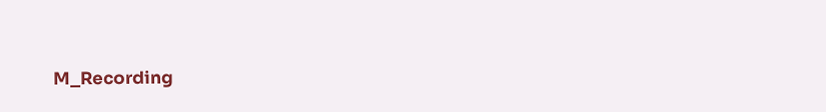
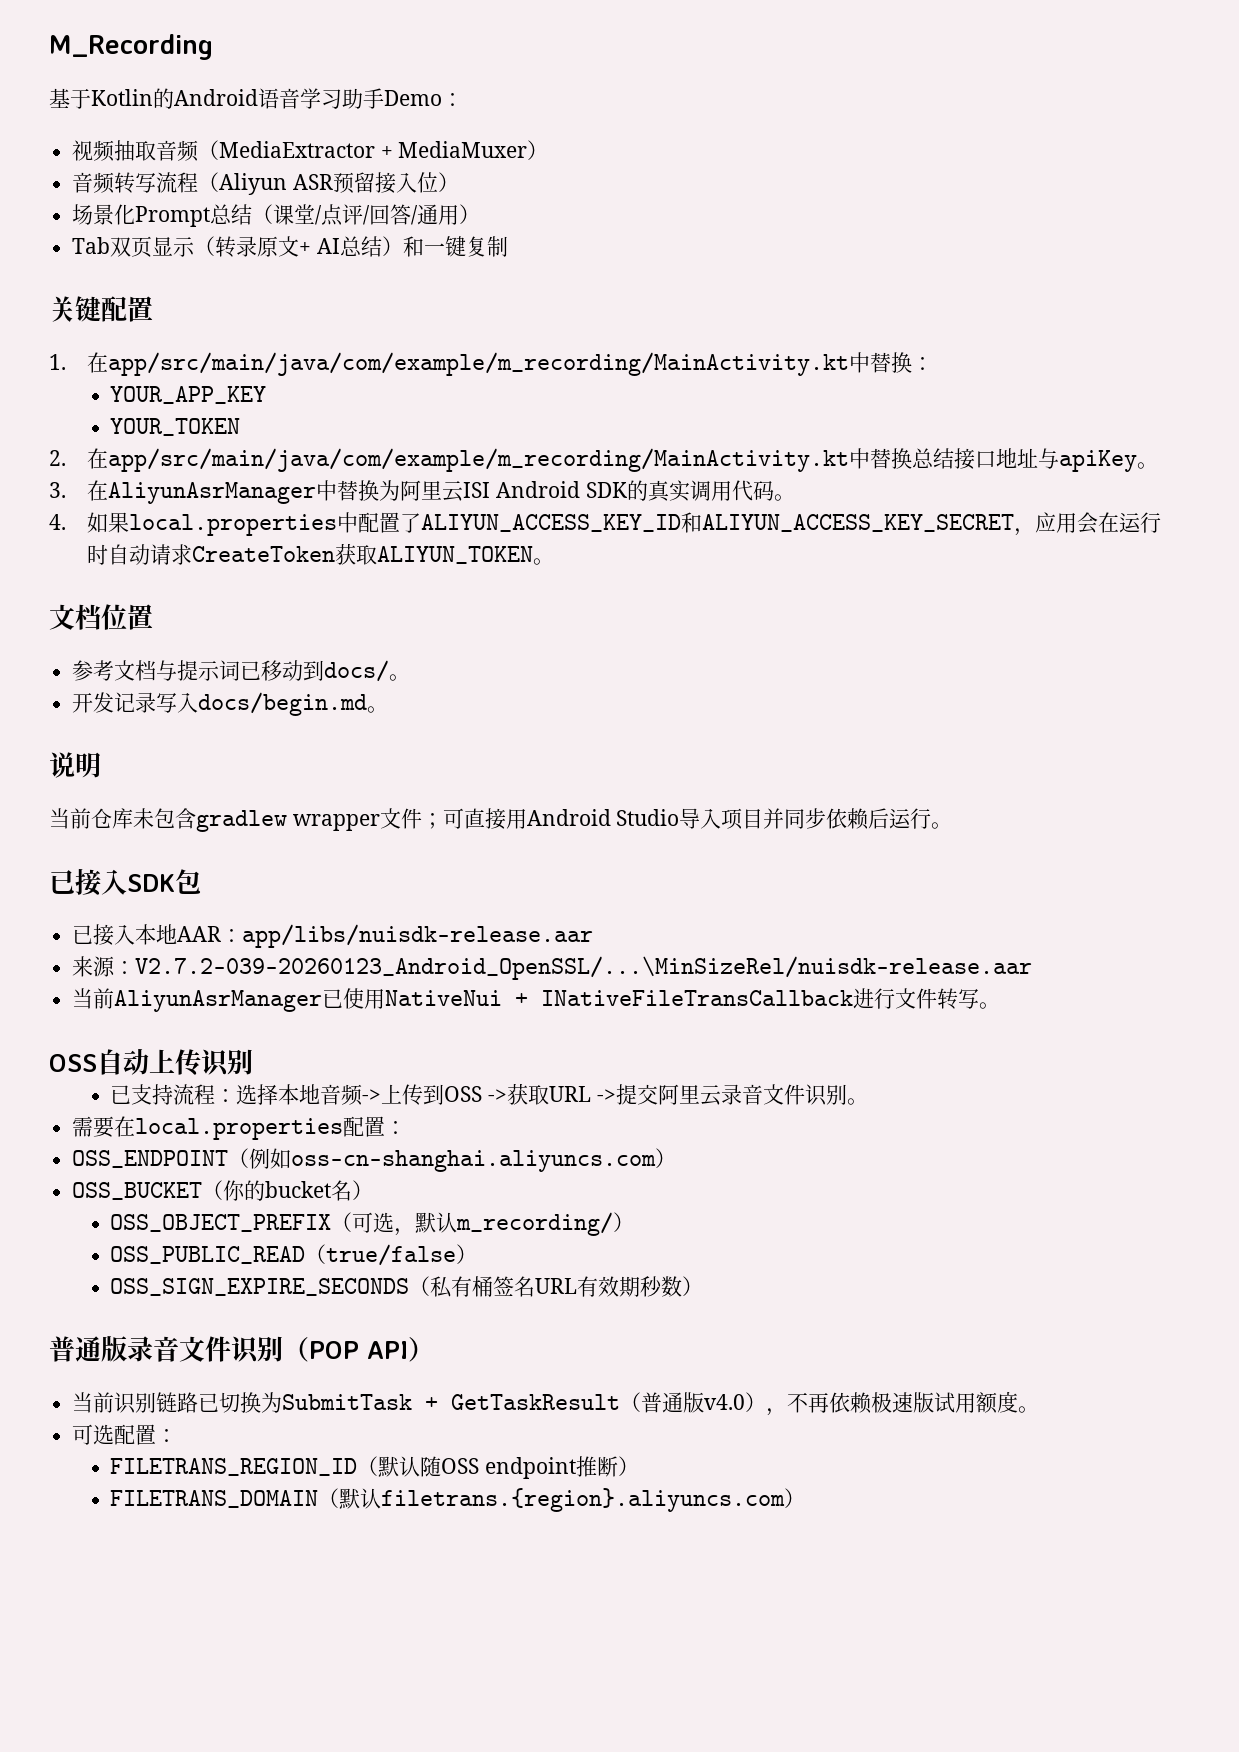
+ 基于Kotlin的Android语音学习助手Demo：
+ 视频抽取音频（MediaExtractor + MediaMuxer）
+ 音频转写流程（Aliyun ASR预留接入位）
+ 场景化Prompt总结（课堂/点评/回答/通用）
+ Tab双页显示（转录原文+ AI总结）和一键复制
+ 关键配置
+ 1.在app/src/main/java/com/example/m_recording/MainActivity.kt中替换：
+ YOUR_APP_KEY
+ YOUR_TOKEN
+ 2.在app/src/main/java/com/example/m_recording/MainActivity.kt中替换总结接口地址与apiKey。
+ 3.在AliyunAsrManager中替换为阿里云ISI Android SDK的真实调用代码。
+ 4.如果local.properties中配置了ALIYUN_ACCESS_KEY_ID和ALIYUN_ACCESS_KEY_SECRET，应用会在运行时自动请求CreateToken获取ALIYUN_TOKEN。
+ 文档位置
+ 参考文档与提示词已移动到docs/。
+ 开发记录写入docs/begin.md。
+ 说明
+ 当前仓库未包含gradlew wrapper文件；可直接用Android Studio导入项目并同步依赖后运行。
+ 已接入SDK包
+ 已接入本地AAR：app/libs/nuisdk-release.aar
+ 来源：V2.7.2-039-20260123_Android_OpenSSL/...\MinSizeRel/nuisdk-release.aar
+ 当前AliyunAsrManager已使用NativeNui + INativeFileTransCallback进行文件转写。
+ OSS自动上传识别
+ 已支持流程：选择本地音频->上传到OSS ->获取URL ->提交阿里云录音文件识别。
+ 需要在local.properties配置：
+ OSS_ENDPOINT（例如oss-cn-shanghai.aliyuncs.com）
+ OSS_BUCKET（你的bucket名）
+ OSS_OBJECT_PREFIX（可选，默认m_recording/）
+ OSS_PUBLIC_READ（true/false）
+ OSS_SIGN_EXPIRE_SECONDS（私有桶签名URL有效期秒数）
+ 普通版录音文件识别（POP API）
+ 当前识别链路已切换为SubmitTask + GetTaskResult（普通版v4.0），不再依赖极速版试用额度。
+ 可选配置：
+ FILETRANS_REGION_ID（默认随OSS endpoint推断）
+ FILETRANS_DOMAIN（默认filetrans.{region}.aliyuncs.com）

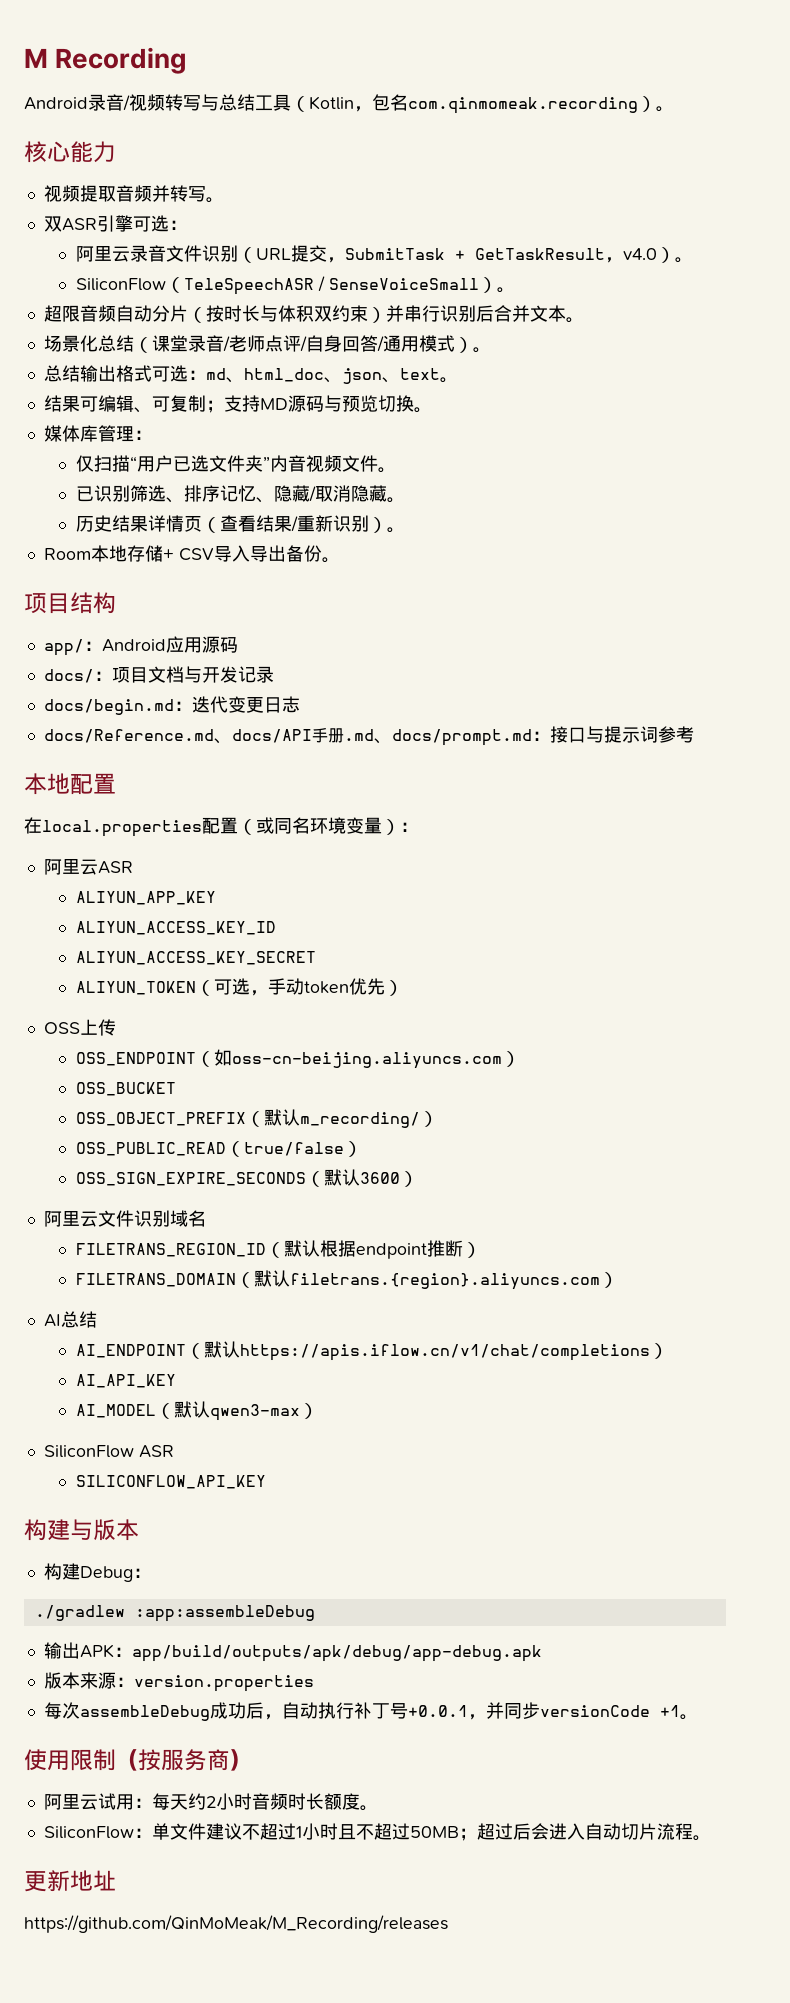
- M_Recording
- 基于Kotlin的Android语音学习助手Demo：
- 视频抽取音频（MediaExtractor + MediaMuxer）
- 音频转写流程（Aliyun ASR预留接入位）
- 场景化Prompt总结（课堂/点评/回答/通用）
- Tab双页显示（转录原文+ AI总结）和一键复制
- 关键配置
- 1.在app/src/main/java/com/example/m_recording/MainActivity.kt中替换：
- YOUR_APP_KEY
- YOUR_TOKEN
- 2.在app/src/main/java/com/example/m_recording/MainActivity.kt中替换总结接口地址与apiKey。
- 3.在AliyunAsrManager中替换为阿里云ISI Android SDK的真实调用代码。
- 4.如果local.properties中配置了ALIYUN_ACCESS_KEY_ID和ALIYUN_ACCESS_KEY_SECRET，应用会在运行时自动请求CreateToken获取ALIYUN_TOKEN。
- 文档位置
- 参考文档与提示词已移动到docs/。
- 开发记录写入docs/begin.md。
- 说明
- 当前仓库未包含gradlew wrapper文件；可直接用Android Studio导入项目并同步依赖后运行。
- 已接入SDK包
- 已接入本地AAR：app/libs/nuisdk-release.aar
- 来源：V2.7.2-039-20260123_Android_OpenSSL/...\MinSizeRel/nuisdk-release.aar
- 当前AliyunAsrManager已使用NativeNui + INativeFileTransCallback进行文件转写。
- OSS自动上传识别
- 已支持流程：选择本地音频->上传到OSS ->获取URL ->提交阿里云录音文件识别。
- 需要在local.properties配置：
- OSS_ENDPOINT（例如oss-cn-shanghai.aliyuncs.com）
- OSS_BUCKET（你的bucket名）
- OSS_OBJECT_PREFIX（可选，默认m_recording/）
+ M Recording
+ Android录音/视频转写与总结工具（Kotlin，包名com.qinmomeak.recording）。
+ 核心能力
+ 视频提取音频并转写。
+ 双ASR引擎可选：
+ 阿里云录音文件识别（URL提交，SubmitTask + GetTaskResult，v4.0）。
+ SiliconFlow（TeleSpeechASR / SenseVoiceSmall）。
+ 超限音频自动分片（按时长与体积双约束）并串行识别后合并文本。
+ 场景化总结（课堂录音/老师点评/自身回答/通用模式）。
+ 总结输出格式可选：md、html_doc、json、text。
+ 结果可编辑、可复制；支持MD源码与预览切换。
+ 媒体库管理：
+ 仅扫描“用户已选文件夹”内音视频文件。
+ 已识别筛选、排序记忆、隐藏/取消隐藏。
+ 历史结果详情页（查看结果/重新识别）。
+ Room本地存储+ CSV导入导出备份。
+ 项目结构
+ app/：Android应用源码
+ docs/：项目文档与开发记录
+ docs/begin.md：迭代变更日志
+ docs/Reference.md、docs/API手册.md、docs/prompt.md：接口与提示词参考
+ 本地配置
+ 在local.properties配置（或同名环境变量）：
+ 阿里云ASR
+ ALIYUN_APP_KEY
+ ALIYUN_ACCESS_KEY_ID
+ ALIYUN_ACCESS_KEY_SECRET
+ ALIYUN_TOKEN（可选，手动token优先）
+ OSS上传
+ OSS_ENDPOINT（如oss-cn-beijing.aliyuncs.com）
+ OSS_BUCKET
+ OSS_OBJECT_PREFIX（默认m_recording/）
- OSS_SIGN_EXPIRE_SECONDS（私有桶签名URL有效期秒数）
- 普通版录音文件识别（POP API）
- 当前识别链路已切换为SubmitTask + GetTaskResult（普通版v4.0），不再依赖极速版试用额度。
- 可选配置：
+ OSS_SIGN_EXPIRE_SECONDS（默认3600）
+ 阿里云文件识别域名
- FILETRANS_REGION_ID（默认随OSS endpoint推断）
+ FILETRANS_REGION_ID（默认根据endpoint推断）
+ AI总结
+ AI_ENDPOINT（默认https://apis.iflow.cn/v1/chat/completions）
+ AI_API_KEY
+ AI_MODEL（默认qwen3-max）
+ SiliconFlow ASR
+ SILICONFLOW_API_KEY
+ 构建与版本
+ 构建Debug：
+ ./gradlew :app:assembleDebug
+ 输出APK：app/build/outputs/apk/debug/app-debug.apk
+ 版本来源：version.properties
+ 每次assembleDebug成功后，自动执行补丁号+0.0.1，并同步versionCode +1。
+ 使用限制（按服务商）
+ 阿里云试用：每天约2小时音频时长额度。
+ SiliconFlow：单文件建议不超过1小时且不超过50MB；超过后会进入自动切片流程。
+ 更新地址
+ https://github.com/QinMoMeak/M_Recording/releases

